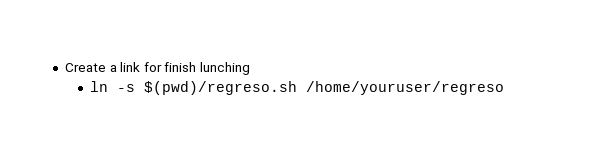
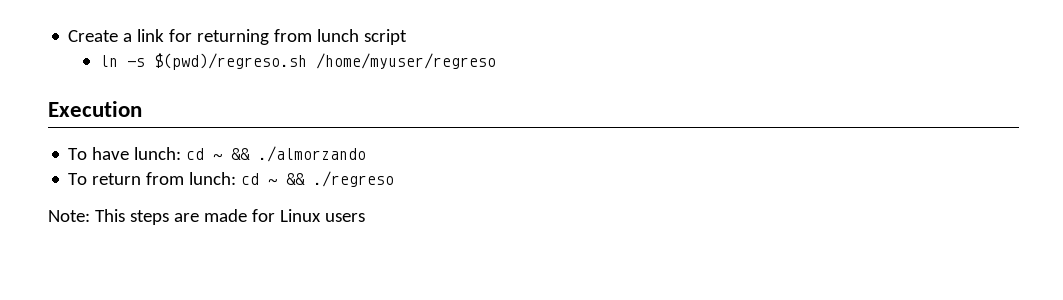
- Create a link for finish lunching
+ Create a link for returning from lunch script
- ln -s $(pwd)/regreso.sh /home/youruser/regreso
+ ln -s $(pwd)/regreso.sh /home/myuser/regreso
+ Execution
+ To have lunch: cd ~ && ./almorzando
+ To return from lunch: cd ~ && ./regreso
+ Note: This steps are made for Linux users

